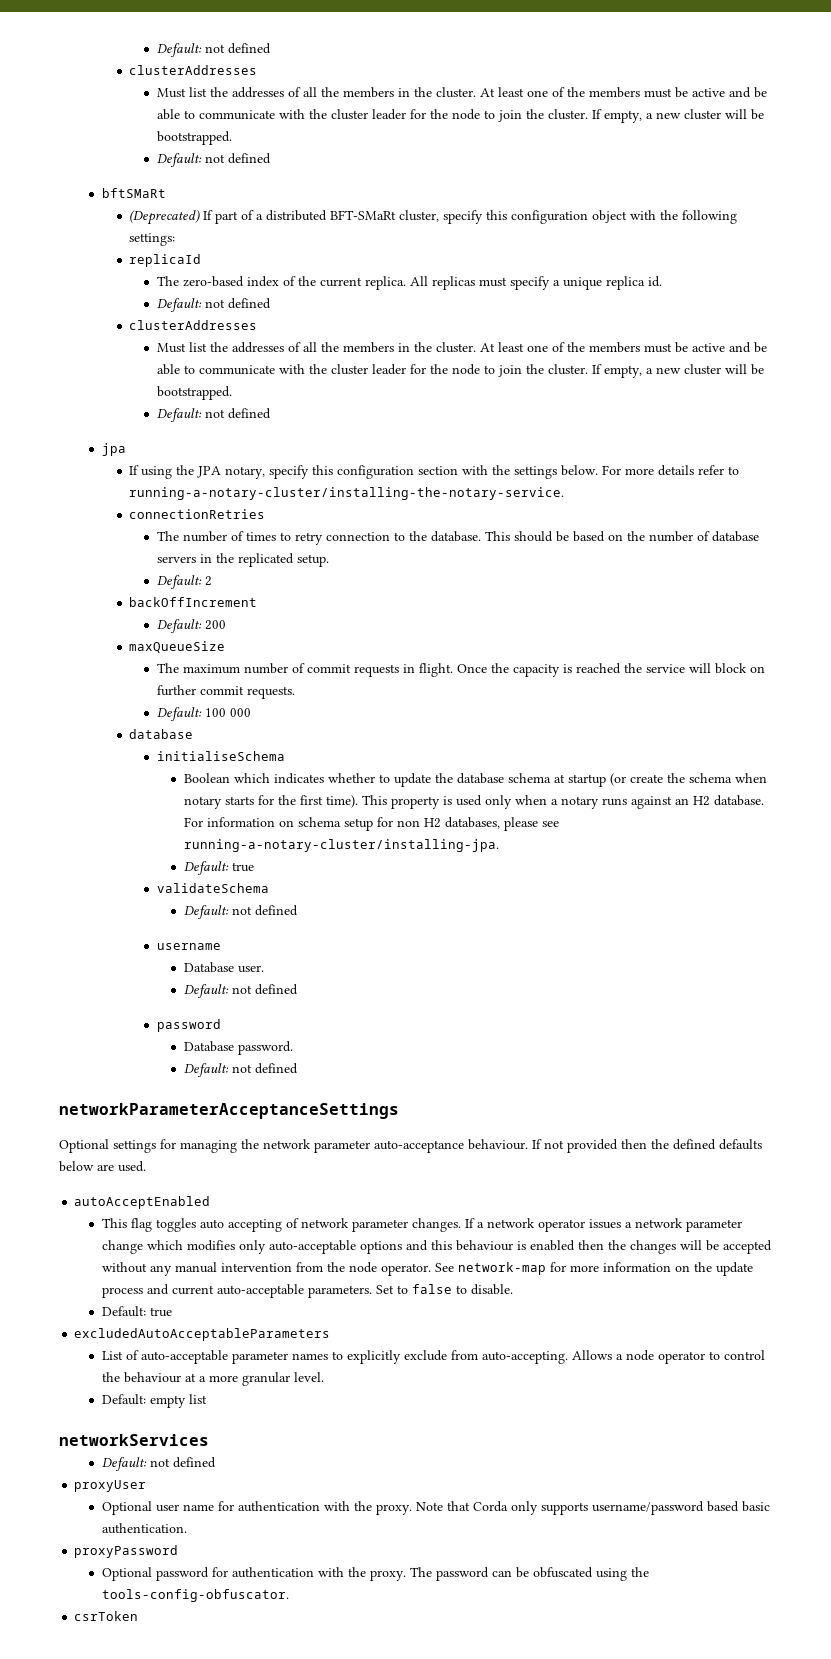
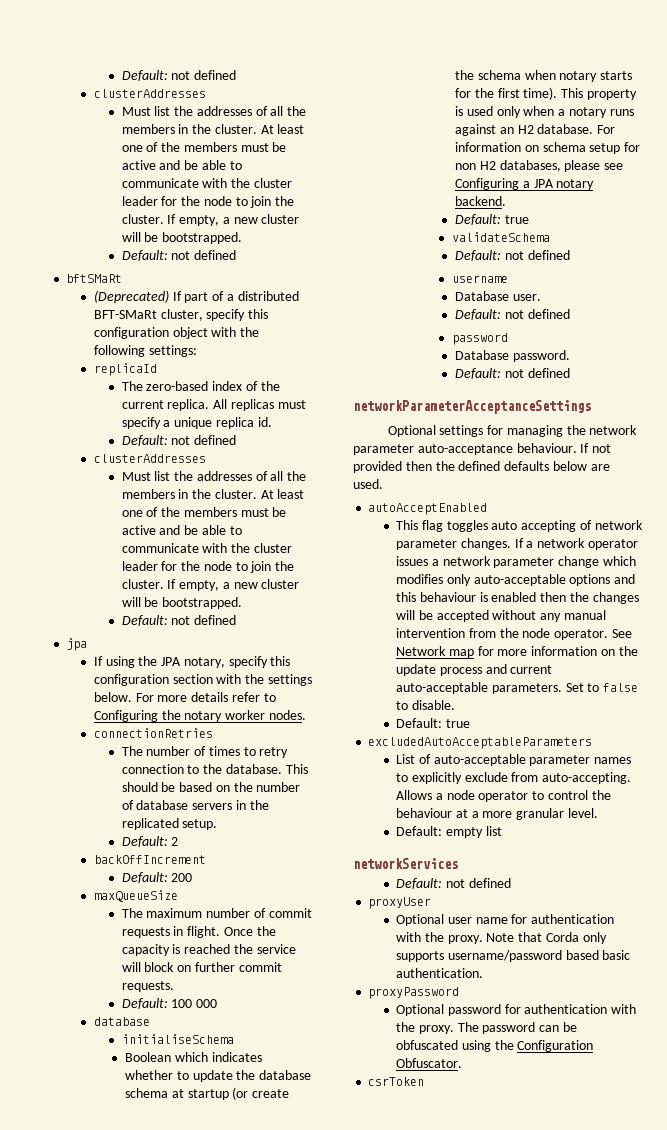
- For more details refer to running-a-notary-cluster/installing-the-notary-service.
+ For more details refer to Configuring the notary worker nodes.
- For information on schema setup for non H2 databases, please see running-a-notary-cluster/installing-jpa.
+ For information on schema setup for non H2 databases, please see Configuring a JPA notary backend.
- See network-map for more information on the update process and current auto-acceptable parameters.
+ See Network map for more information on the update process and current auto-acceptable parameters.
- The password can be obfuscated using the tools-config-obfuscator.
+ The password can be obfuscated using the Configuration Obfuscator.

